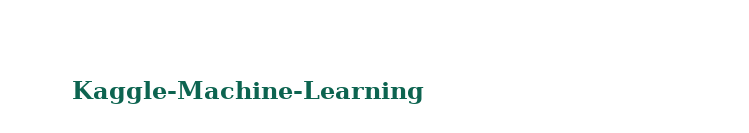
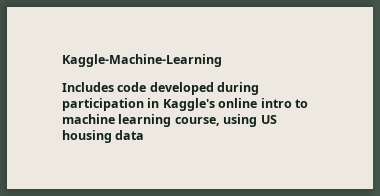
+ Includes code developed during participation in Kaggle's online intro to machine learning course, using US housing data

